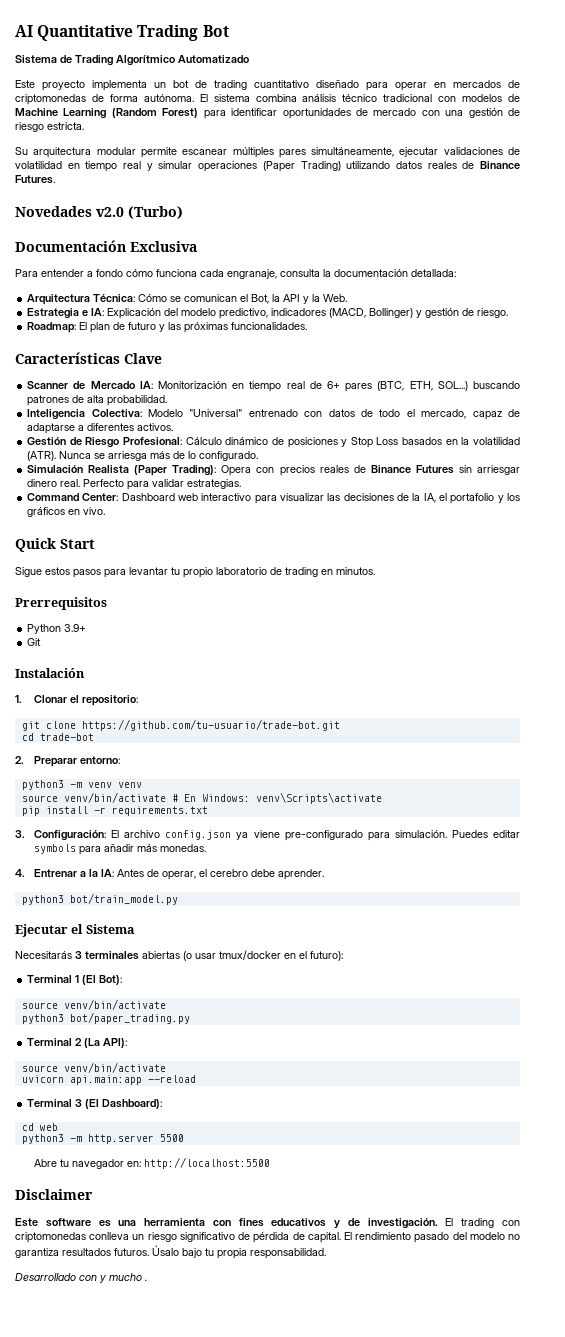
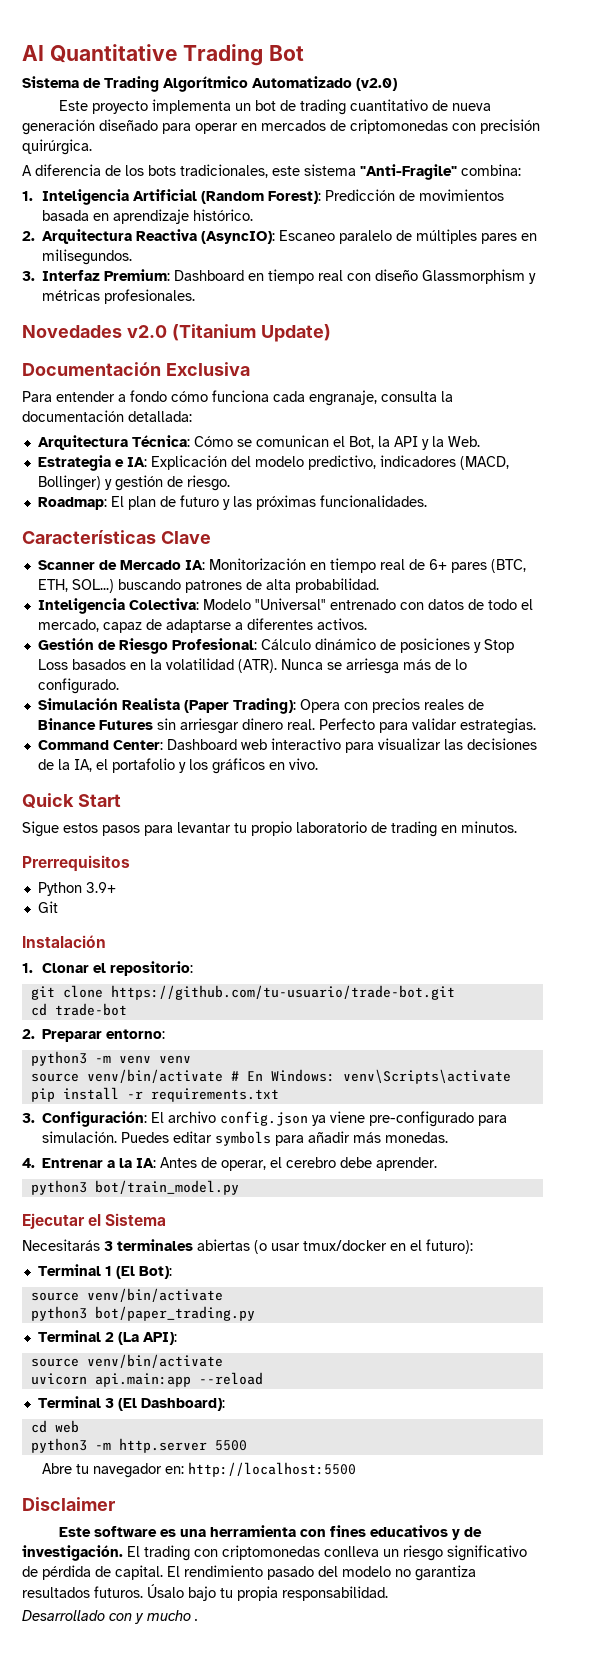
- Sistema de Trading Algorítmico Automatizado
+ Sistema de Trading Algorítmico Automatizado (v2.0)
- Este proyecto implementa un bot de trading cuantitativo diseñado para operar en mercados de criptomonedas de forma autónoma. El sistema combina análisis técnico tradicional con modelos de Machine Learning (Random Forest) para identificar oportunidades de mercado con una gestión de riesgo estricta.
- Su arquitectura modular permite escanear múltiples pares simultáneamente, ejecutar validaciones de volatilidad en tiempo real y simular operaciones (Paper Trading) utilizando datos reales de Binance Futures.
+ Este proyecto implementa un bot de trading cuantitativo de nueva generación diseñado para operar en mercados de criptomonedas con precisión quirúrgica.
+ A diferencia de los bots tradicionales, este sistema "Anti-Fragile" combina:
+ 1. Inteligencia Artificial (Random Forest): Predicción de movimientos basada en aprendizaje histórico.
+ 2. Arquitectura Reactiva (AsyncIO): Escaneo paralelo de múltiples pares en milisegundos.
+ 3. Interfaz Premium: Dashboard en tiempo real con diseño Glassmorphism y métricas profesionales.
- Novedades v2.0 (Turbo)
+ Novedades v2.0 (Titanium Update)

